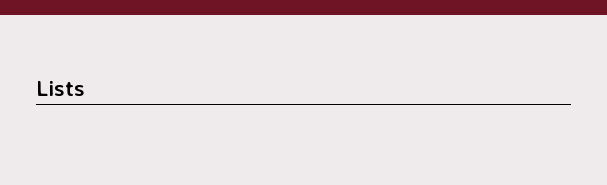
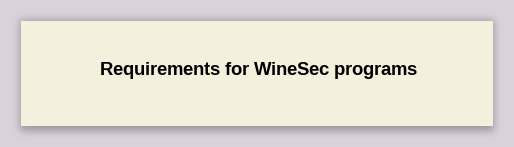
- Lists
+ Requirements for WineSec programs

